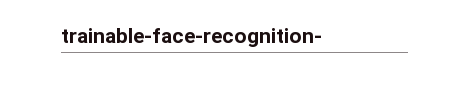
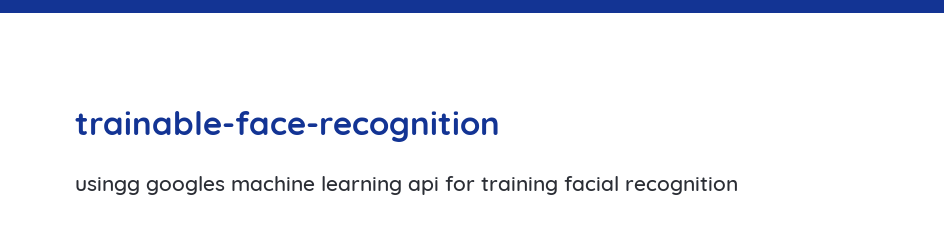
- trainable-face-recognition-
+ trainable-face-recognition
+ usingg googles machine learning api for training facial recognition

